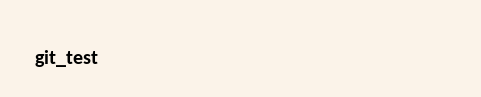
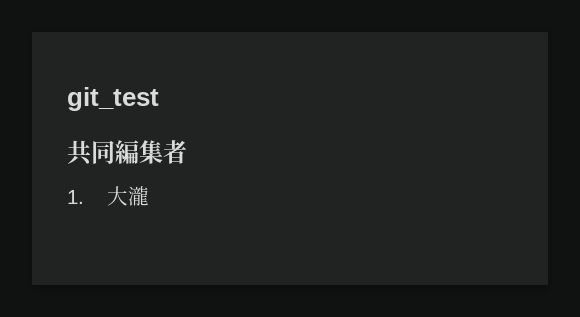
+ 共同編集者
+ 1.大瀧

